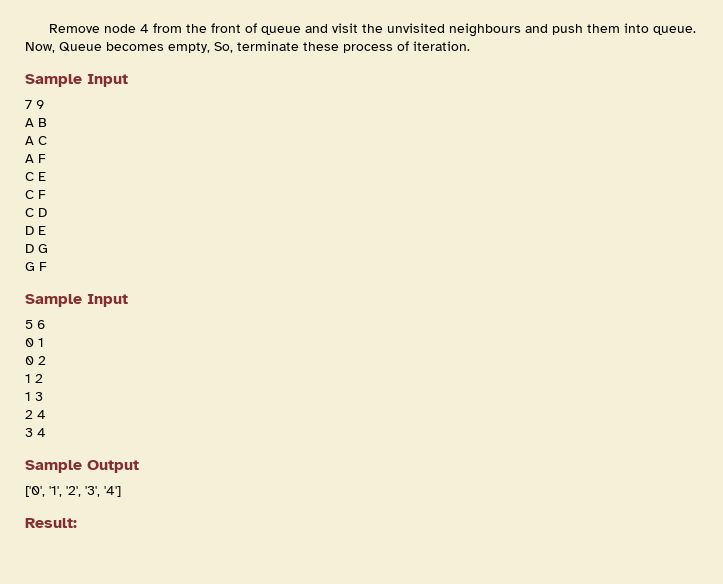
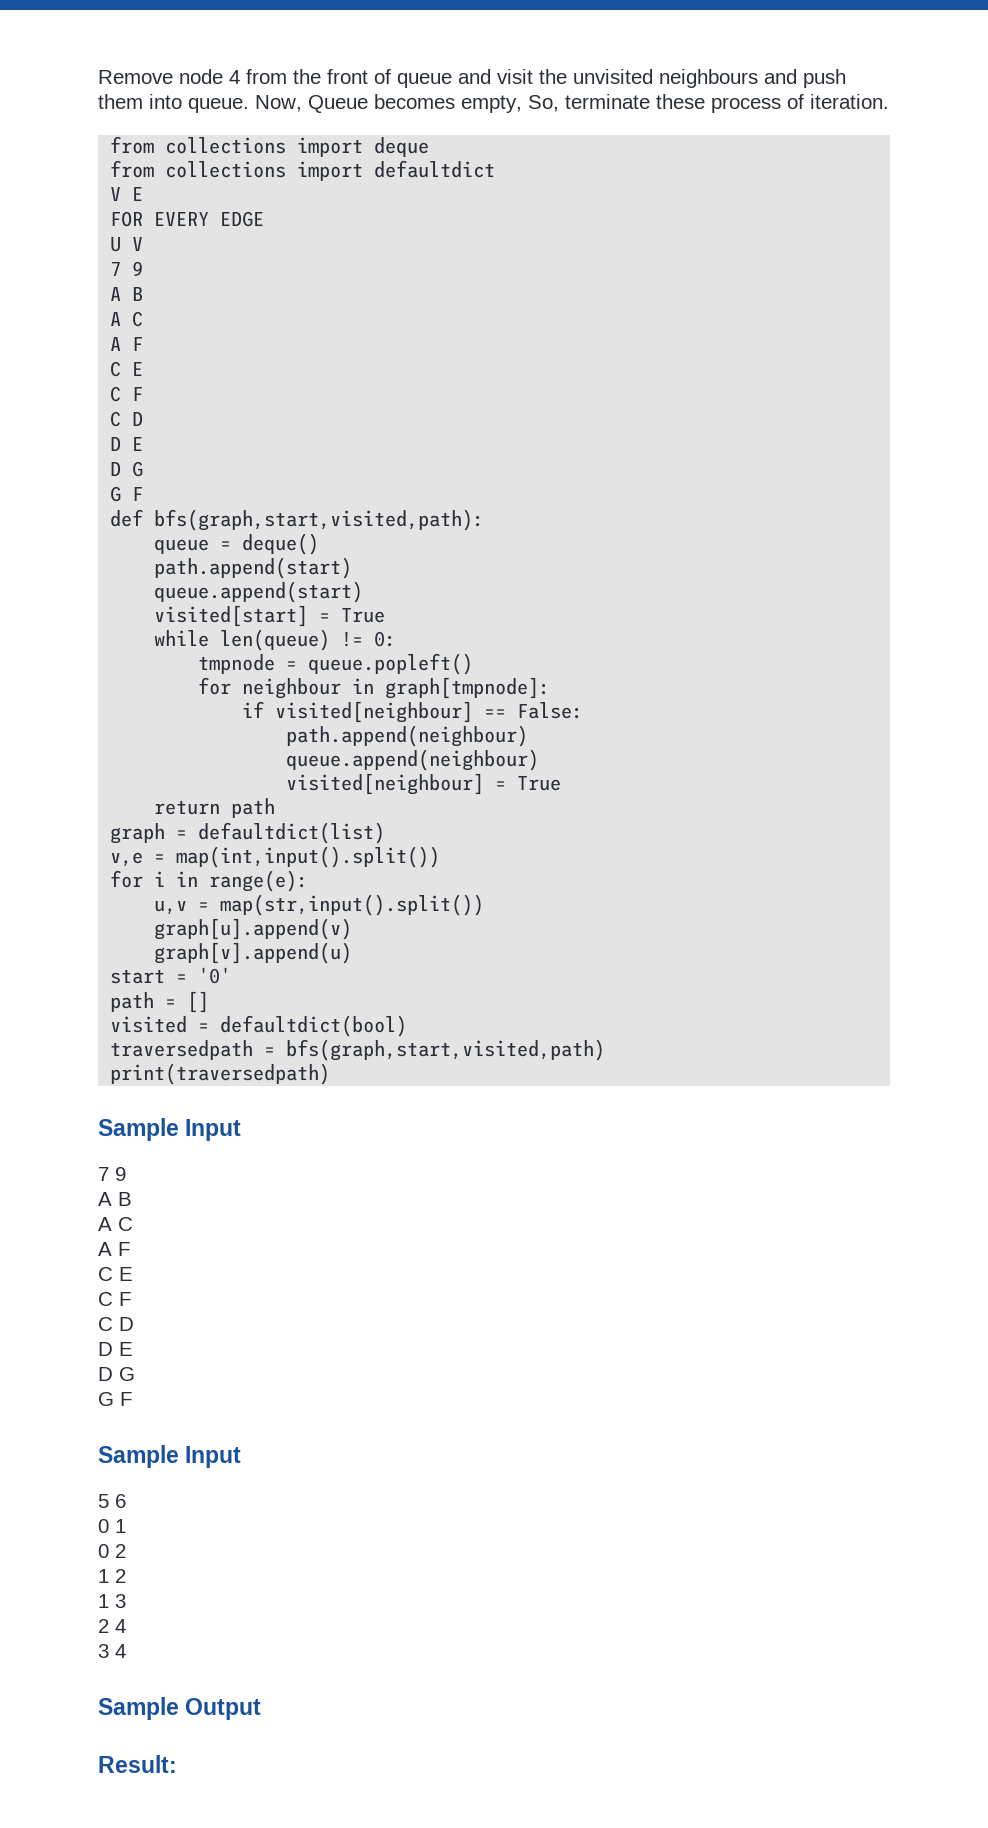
+ from collections import deque
+ from collections import defaultdict
+ V E
+ FOR EVERY EDGE
+ U V
+ 7 9
+ A B
+ A C
+ A F
+ C E
+ C F
+ C D
+ D E
+ D G
+ G F
+ def bfs(graph,start,visited,path):
+ queue = deque()
+ path.append(start)
+ queue.append(start)
+ visited[start] = True
+ while len(queue) != 0:
+ tmpnode = queue.popleft()
+ for neighbour in graph[tmpnode]:
+ if visited[neighbour] == False:
+ path.append(neighbour)
+ queue.append(neighbour)
+ visited[neighbour] = True
+ return path
+ graph = defaultdict(list)
+ v,e = map(int,input().split())
+ for i in range(e):
+ u,v = map(str,input().split())
+ graph[u].append(v)
+ graph[v].append(u)
+ start = '0'
+ path = []
+ visited = defaultdict(bool)
+ traversedpath = bfs(graph,start,visited,path)
+ print(traversedpath)
- ['0', '1', '2', '3', '4']

